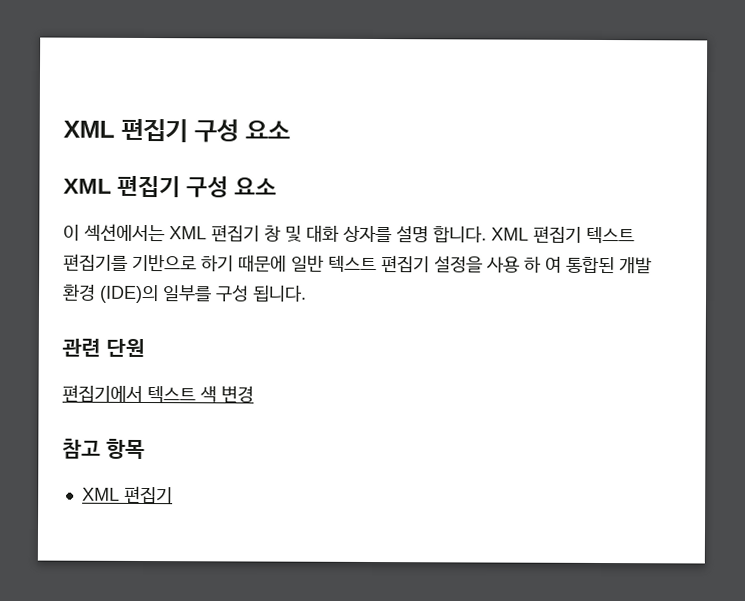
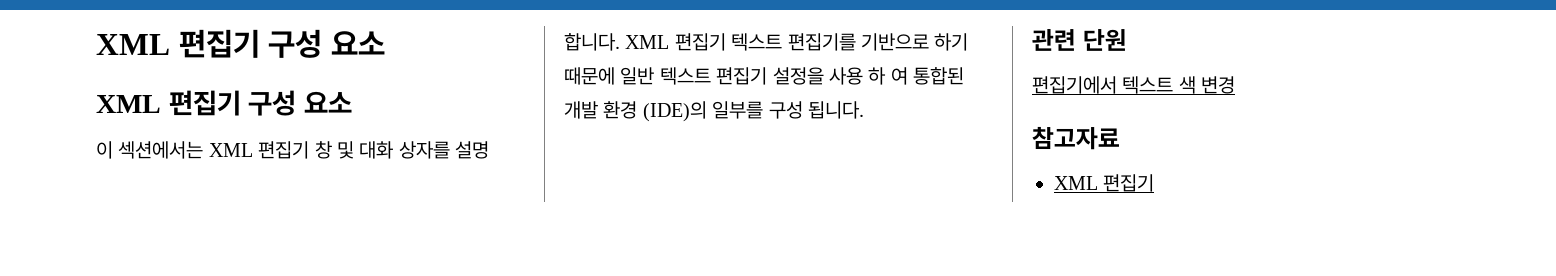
- 참고 항목
+ 참고자료

